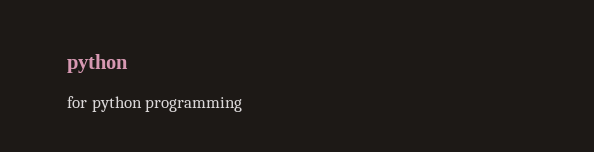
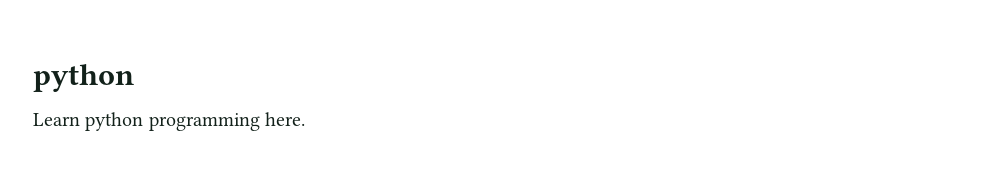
- for python programming
+ Learn python programming here.

